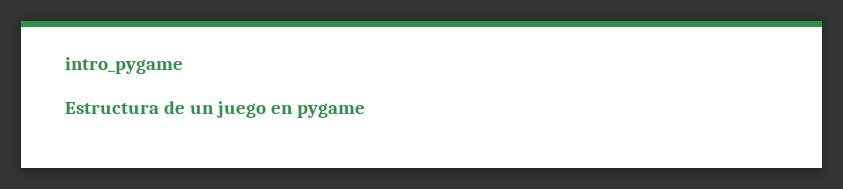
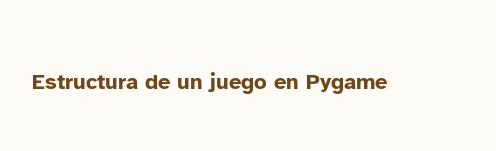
- intro_pygame
- Estructura de un juego en pygame
+ Estructura de un juego en Pygame

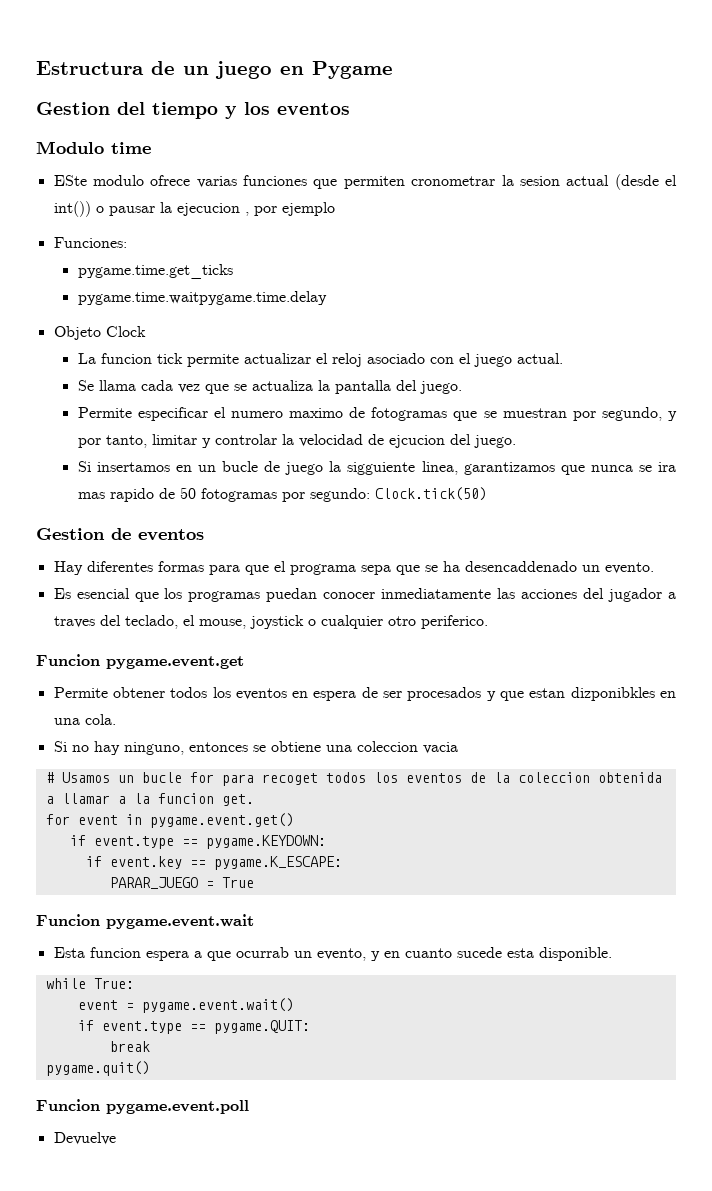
+ Gestion del tiempo y los eventos
+ Modulo time
+ ESte modulo ofrece varias funciones que permiten cronometrar la sesion actual (desde el int()) o pausar la ejecucion , por ejemplo
+ Funciones:
+ pygame.time.get_ticks
+ pygame.time.waitpygame.time.delay
+ Objeto Clock
+ La funcion tick permite actualizar el reloj asociado con el juego actual.
+ Se llama cada vez que se actualiza la pantalla del juego.
+ Permite especificar el numero maximo de fotogramas que se muestran por segundo, y por tanto, limitar y controlar la velocidad de ejcucion del juego.
+ Si insertamos en un bucle de juego la sigguiente linea, garantizamos que nunca se ira mas rapido de 50 fotogramas por segundo: Clock.tick(50)
+ Gestion de eventos
+ Hay diferentes formas para que el programa sepa que se ha desencaddenado un evento.
+ Es esencial que los programas puedan conocer inmediatamente las acciones del jugador a traves del teclado, el mouse, joystick o cualquier otro periferico.
+ Funcion pygame.event.get
+ Permite obtener todos los eventos en espera de ser procesados y que estan dizponibkles en una cola.
+ Si no hay ninguno, entonces se obtiene una coleccion vacia
+ # Usamos un bucle for para recoget todos los eventos de la coleccion obtenida a llamar a la funcion get.
+ for event in pygame.event.get()
+ if event.type == pygame.KEYDOWN:
+ if event.key == pygame.K_ESCAPE:
+ PARAR_JUEGO = True
+ Funcion pygame.event.wait
+ Esta funcion espera a que ocurrab un evento, y en cuanto sucede esta disponible.
+ while True:
+ event = pygame.event.wait()
+ if event.type == pygame.QUIT:
+ break
+ pygame.quit()
+ Funcion pygame.event.poll
+ Devuelve

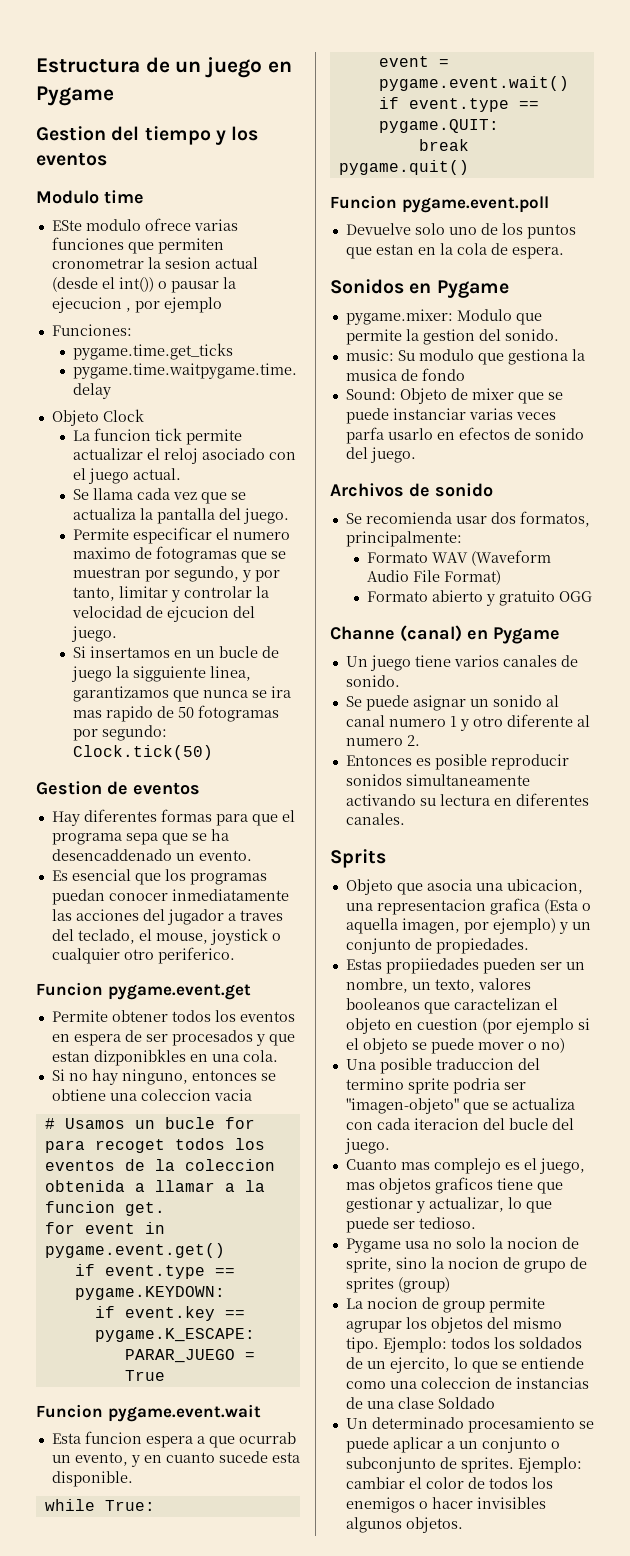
- Devuelve
+ Devuelve solo uno de los puntos que estan en la cola de espera.
+ Sonidos en Pygame
+ pygame.mixer: Modulo que permite la gestion del sonido.
+ music: Su modulo que gestiona la musica de fondo
+ Sound: Objeto de mixer que se puede instanciar varias veces parfa usarlo en efectos de sonido del juego.
+ Archivos de sonido
+ Se recomienda usar dos formatos, principalmente:
+ Formato WAV (Waveform Audio File Format)
+ Formato abierto y gratuito OGG
+ Channe (canal) en Pygame
+ Un juego tiene varios canales de sonido.
+ Se puede asignar un sonido al canal numero 1 y otro diferente al numero 2.
+ Entonces es posible reproducir sonidos simultaneamente activando su lectura en diferentes canales.
+ Sprits
+ Objeto que asocia una ubicacion, una representacion grafica (Esta o aquella imagen, por ejemplo) y un conjunto de propiedades.
+ Estas propiiedades pueden ser un nombre, un texto, valores booleanos que caractelizan el objeto en cuestion (por ejemplo si el objeto se puede mover o no)
+ Una posible traduccion del termino sprite podria ser "imagen-objeto" que se actualiza con cada iteracion del bucle del juego.
+ Cuanto mas complejo es el juego, mas objetos graficos tiene que gestionar y actualizar, lo que puede ser tedioso.
+ Pygame usa no solo la nocion de sprite, sino la nocion de grupo de sprites (group)
+ La nocion de group permite agrupar los objetos del mismo tipo. Ejemplo: todos los soldados de un ejercito, lo que se entiende como una coleccion de instancias de una clase Soldado
+ Un determinado procesamiento se puede aplicar a un conjunto o subconjunto de sprites. Ejemplo: cambiar el color de todos los enemigos o hacer invisibles algunos objetos.

